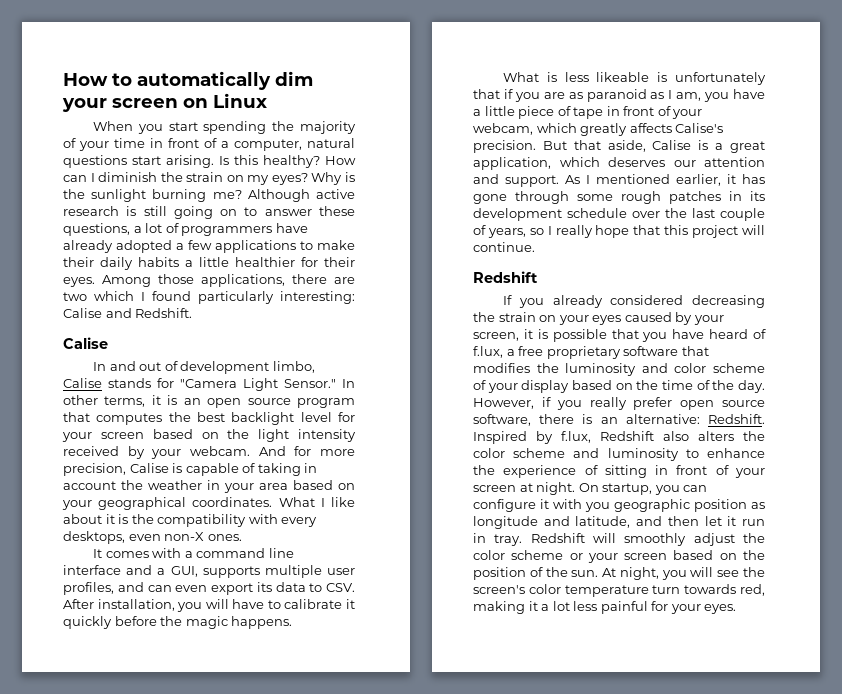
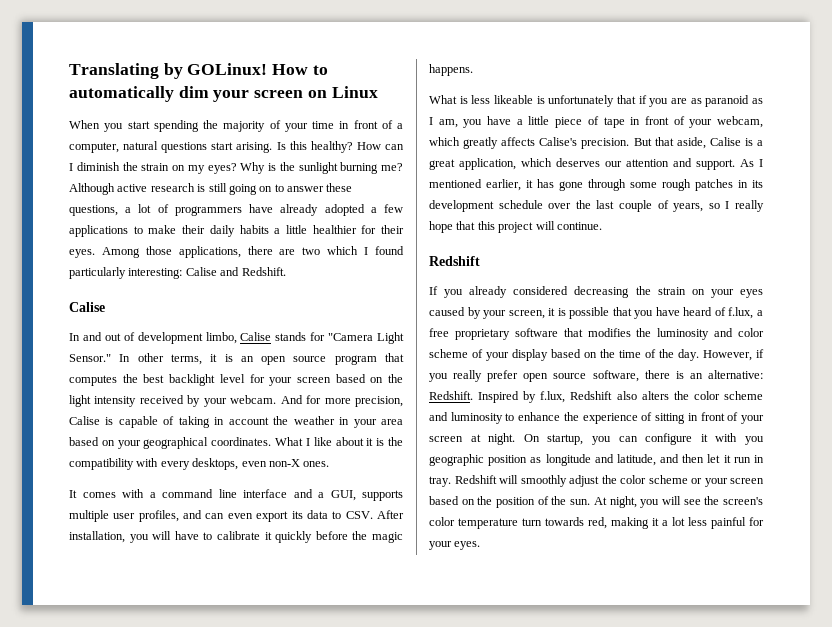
+ Translating by GOLinux!

